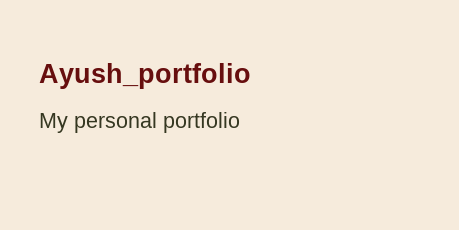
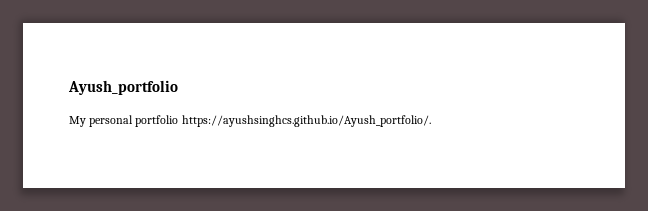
- My personal portfolio
+ My personal portfolio https://ayushsinghcs.github.io/Ayush_portfolio/.

